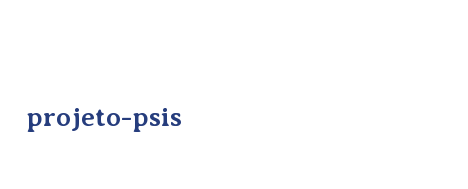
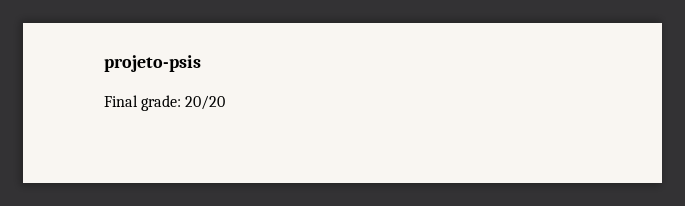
+ Final grade: 20/20

